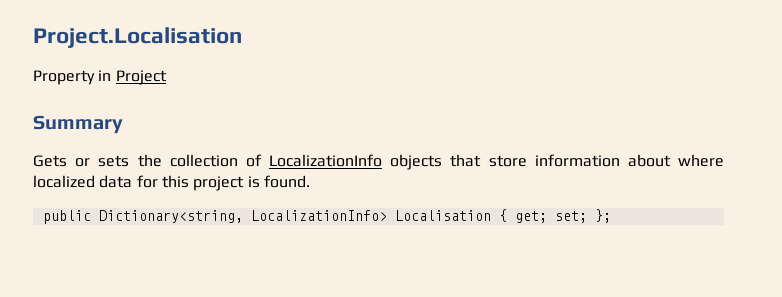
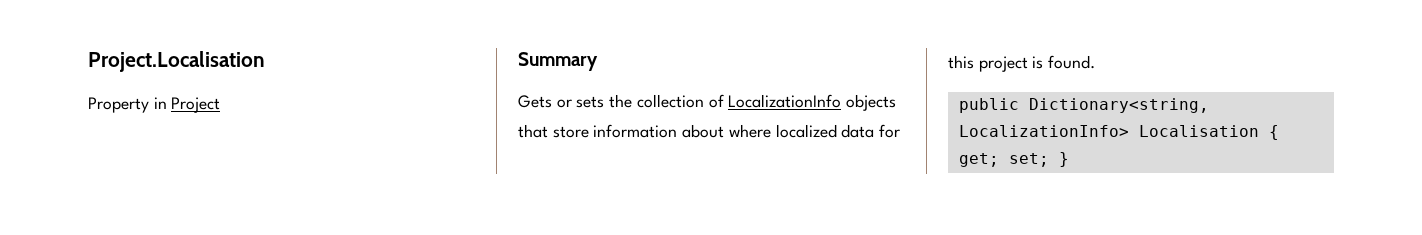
- public Dictionary<string, LocalizationInfo> Localisation { get; set; };
+ public Dictionary<string, LocalizationInfo> Localisation { get; set; }

